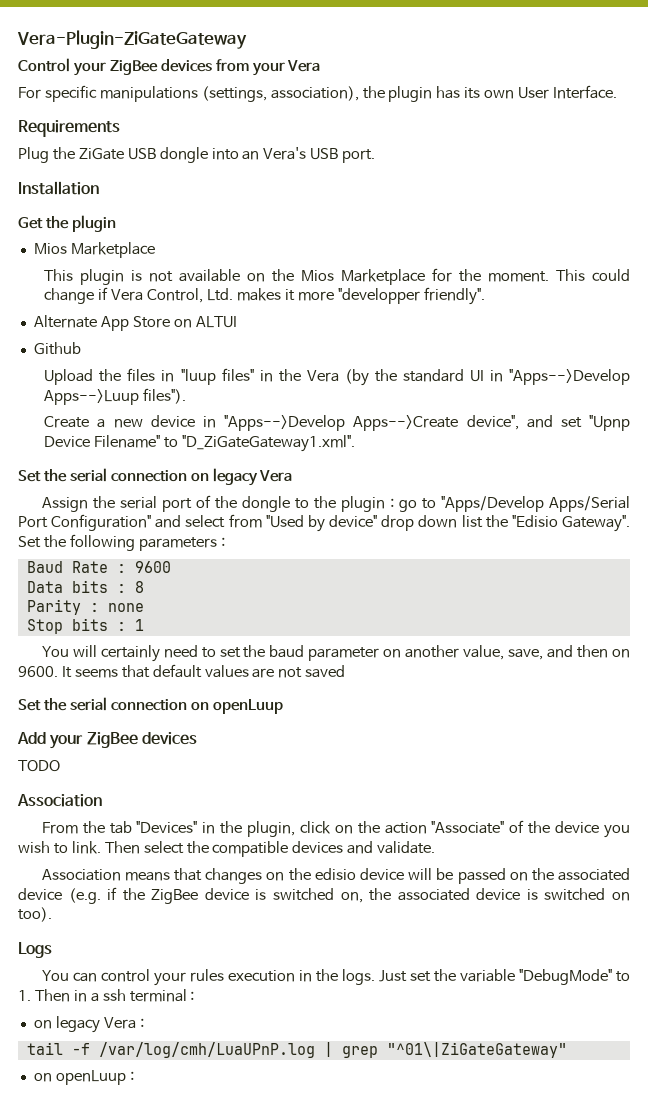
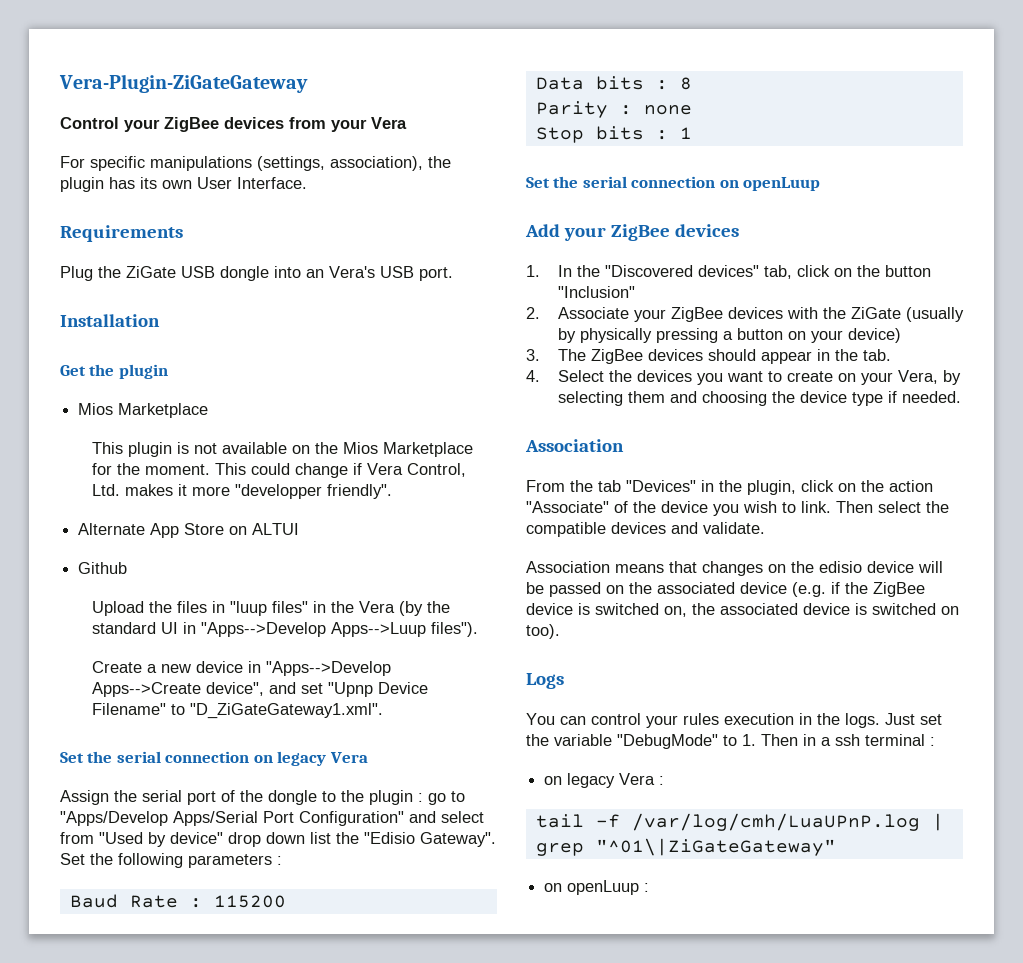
- Baud Rate : 9600
+ Baud Rate : 115200
- You will certainly need to set the baud parameter on another value, save, and then on 9600. It seems that default values are not saved
- TODO
+ 1. In the "Discovered devices" tab, click on the button "Inclusion"
+ 2. Associate your ZigBee devices with the ZiGate (usually by physically pressing a button on your device)
+ 3. The ZigBee devices should appear in the tab.
+ 4. Select the devices you want to create on your Vera, by selecting them and choosing the device type if needed.

